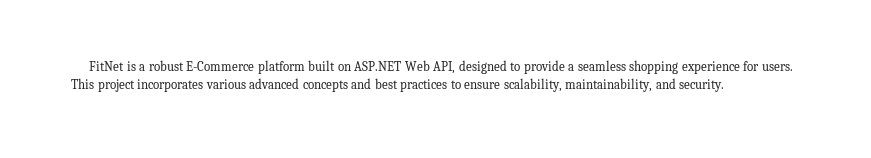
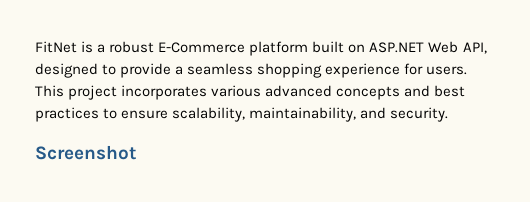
+ Screenshot

